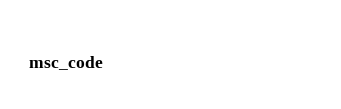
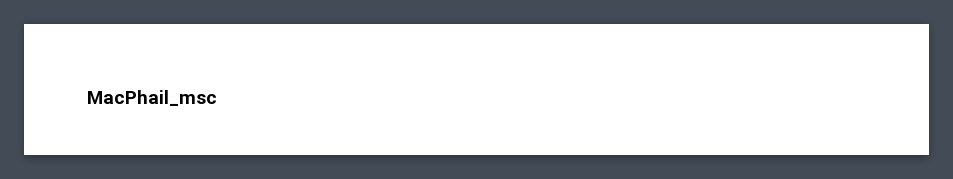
- msc_code
+ MacPhail_msc

